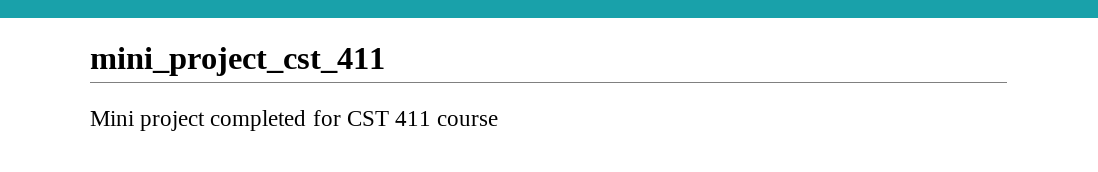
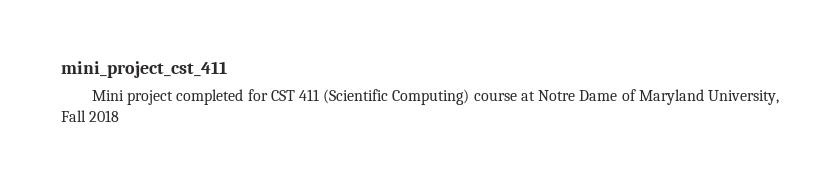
- Mini project completed for CST 411 course
+ Mini project completed for CST 411 (Scientific Computing) course at Notre Dame of Maryland University, Fall 2018

